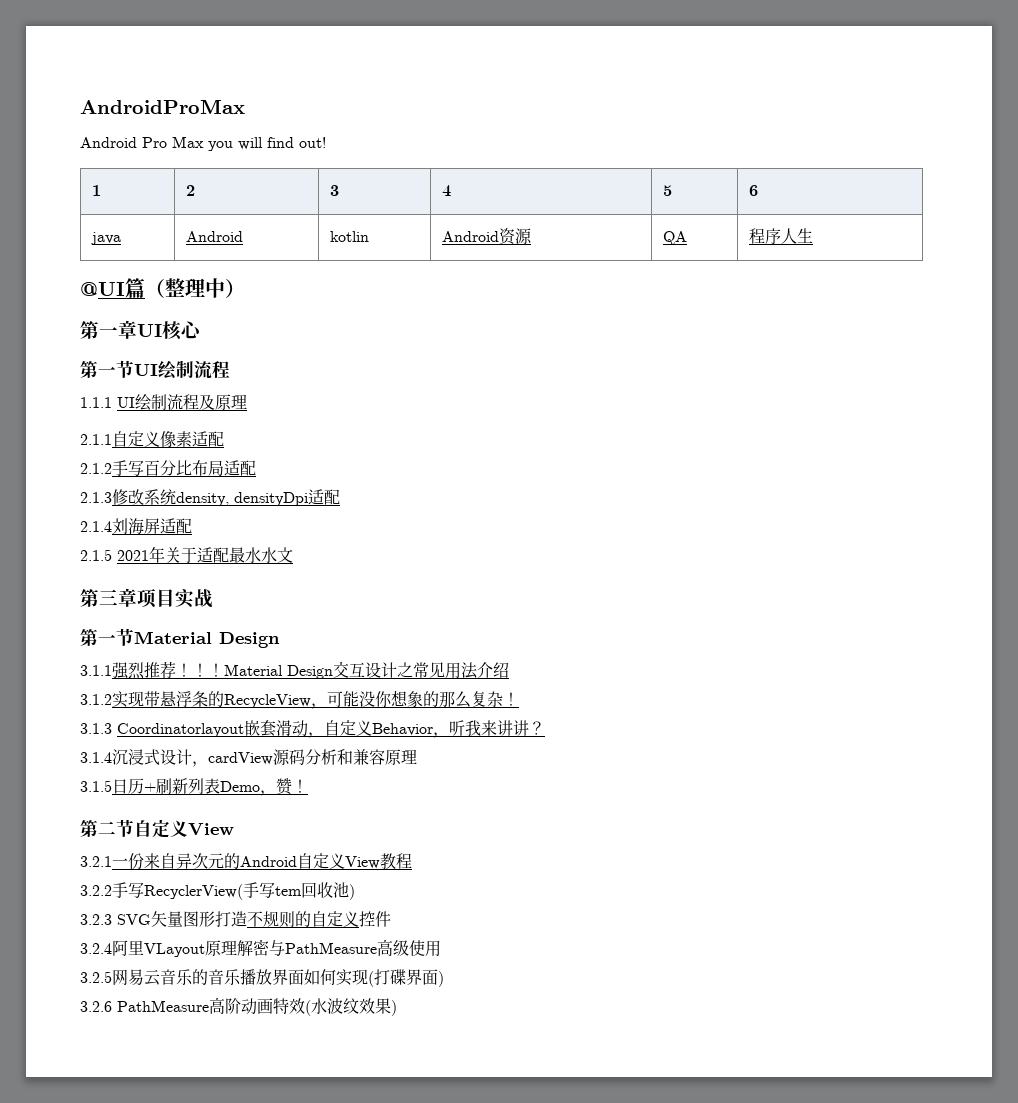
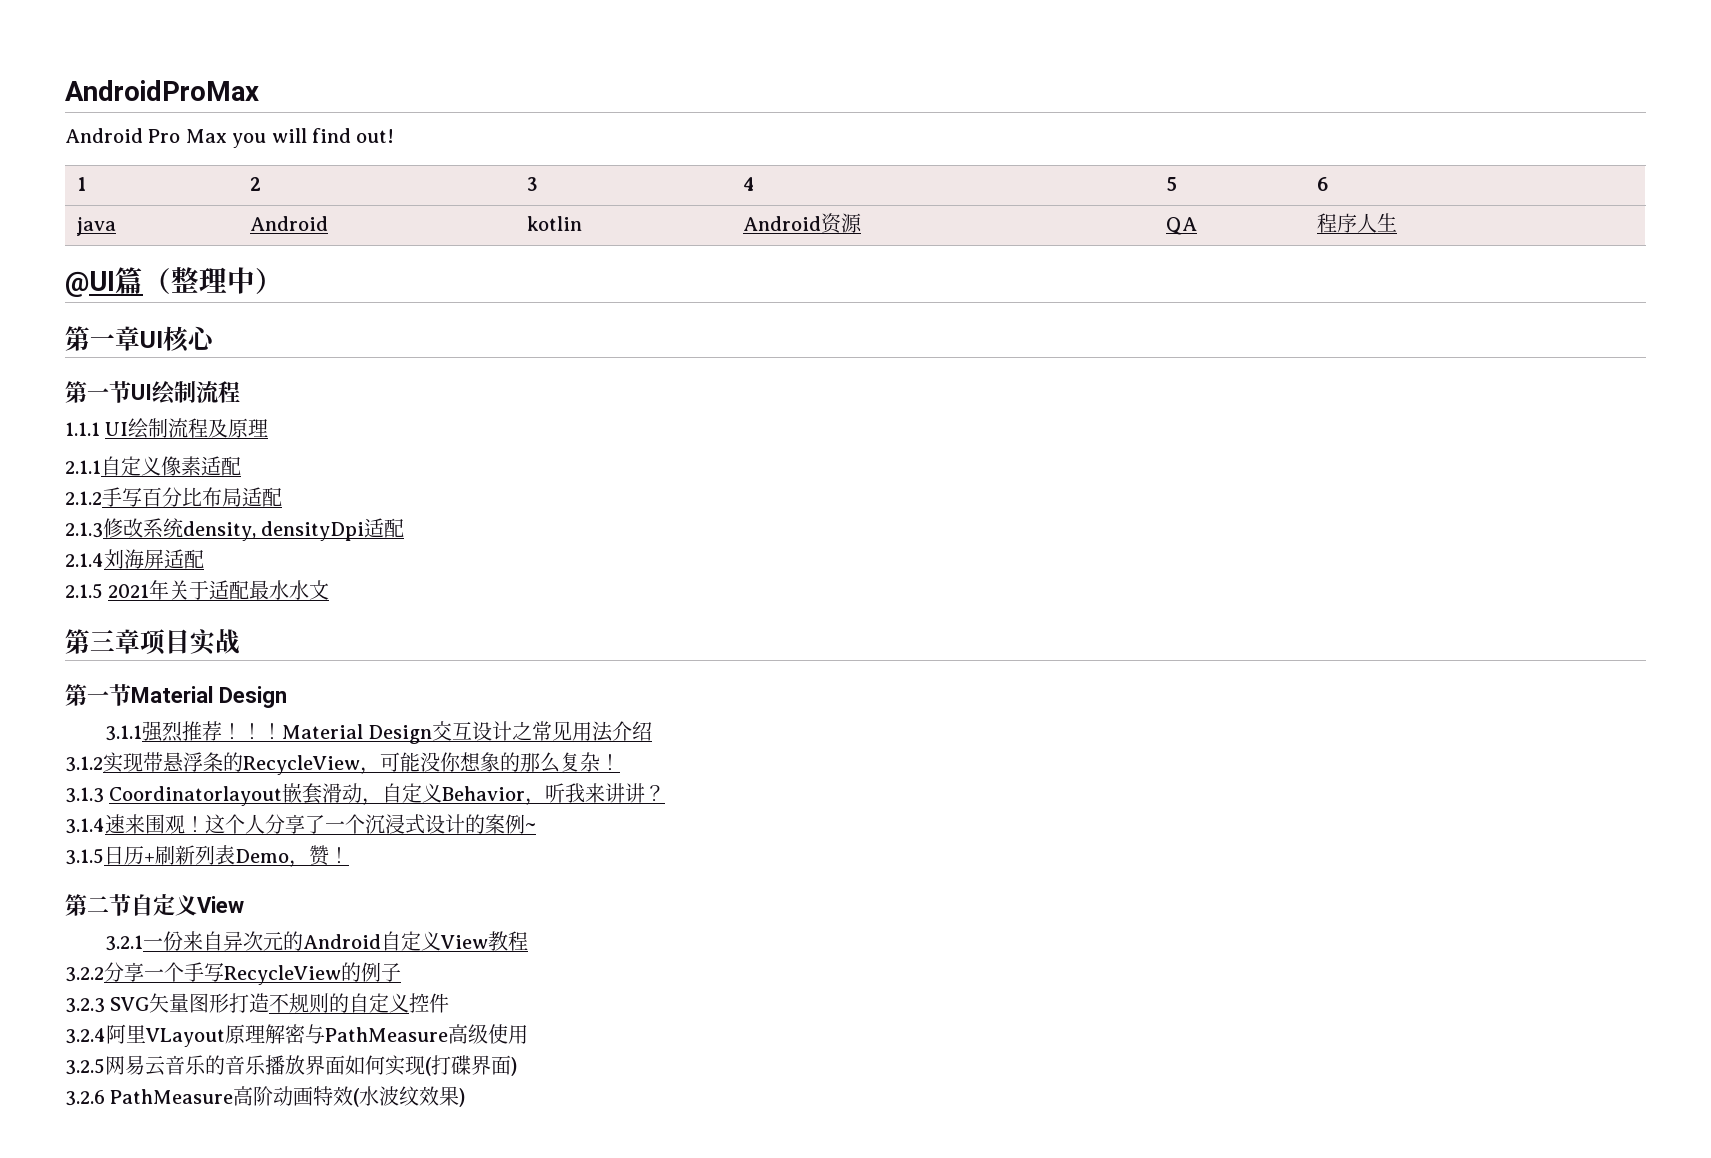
- 3.1.4沉浸式设计，cardView源码分析和兼容原理
+ 3.1.4速来围观！这个人分享了一个沉浸式设计的案例~
- 3.2.2手写RecyclerView(手写tem回收池)
+ 3.2.2分享一个手写RecycleView的例子

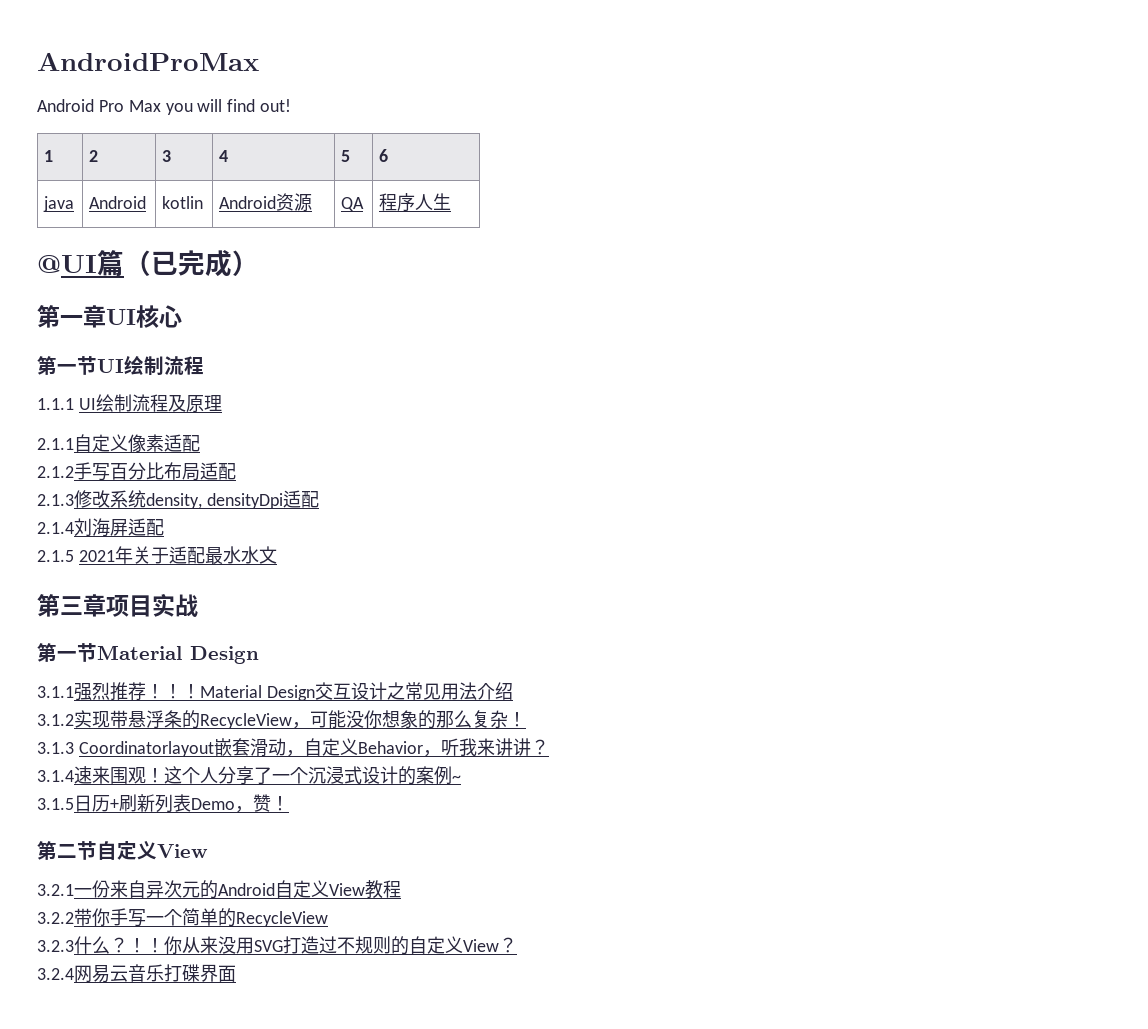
- @UI篇（整理中）
+ @UI篇（已完成）
- 3.2.2分享一个手写RecycleView的例子
+ 3.2.2带你手写一个简单的RecycleView
- 3.2.3 SVG矢量图形打造不规则的自定义控件
+ 3.2.3什么？！！你从来没用SVG打造过不规则的自定义View？
- 3.2.4阿里VLayout原理解密与PathMeasure高级使用
- 3.2.5网易云音乐的音乐播放界面如何实现(打碟界面)
- 3.2.6 PathMeasure高阶动画特效(水波纹效果)
+ 3.2.4网易云音乐打碟界面

